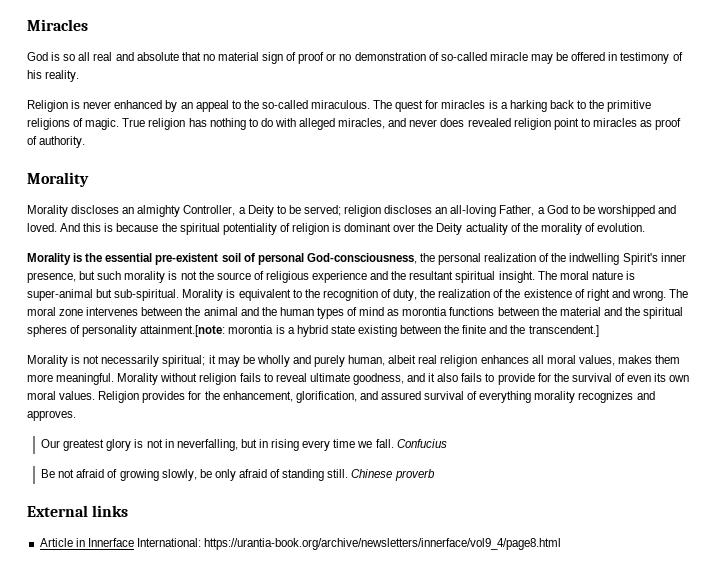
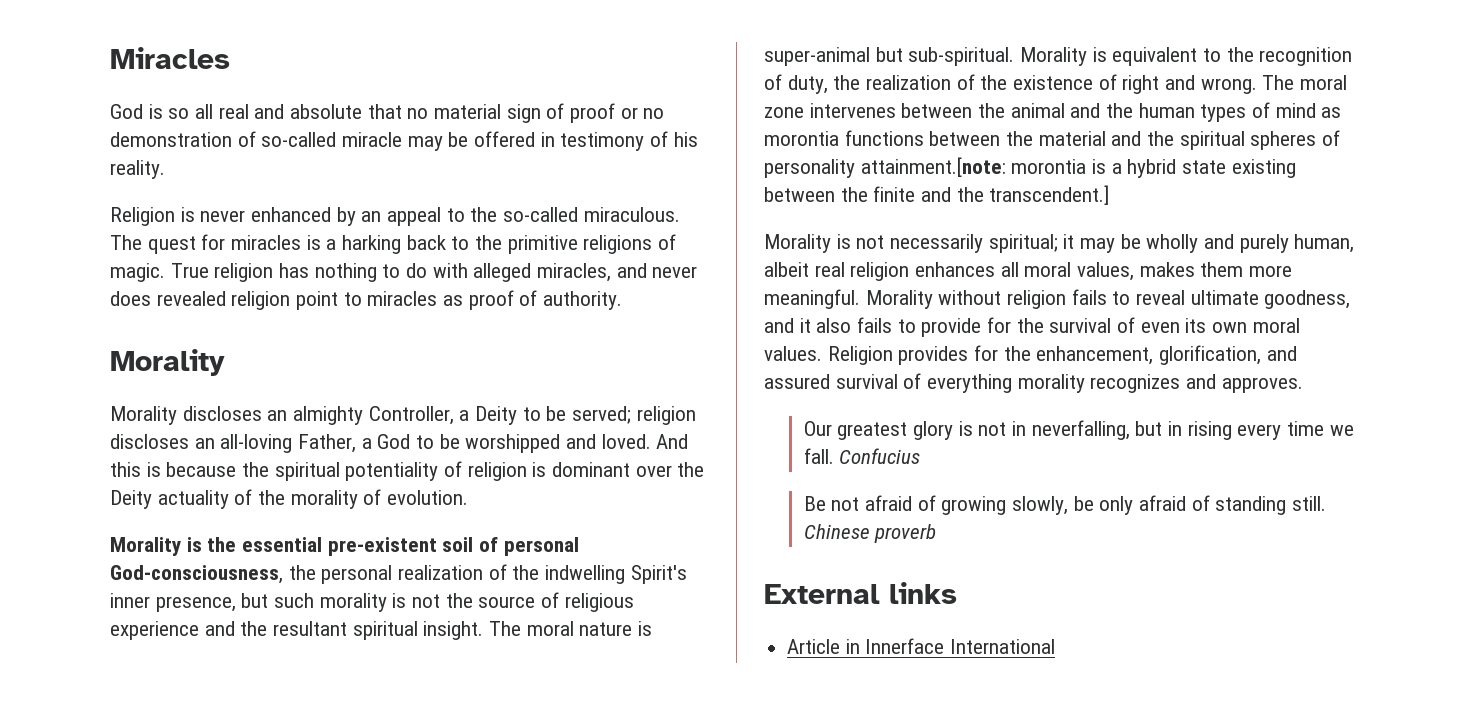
- Article in Innerface International: https://urantia-book.org/archive/newsletters/innerface/vol9_4/page8.html
+ Article in Innerface International

